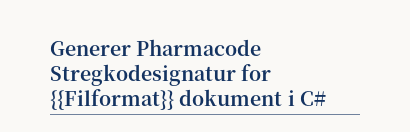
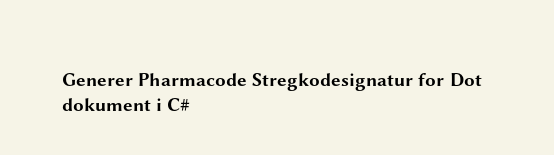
- Generer Pharmacode Stregkodesignatur for {{Filformat}} dokument i C#
+ Generer Pharmacode Stregkodesignatur for Dot dokument i C#

